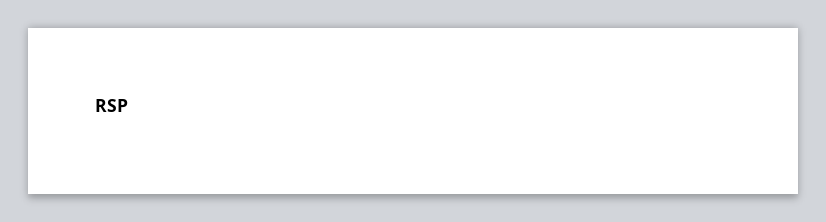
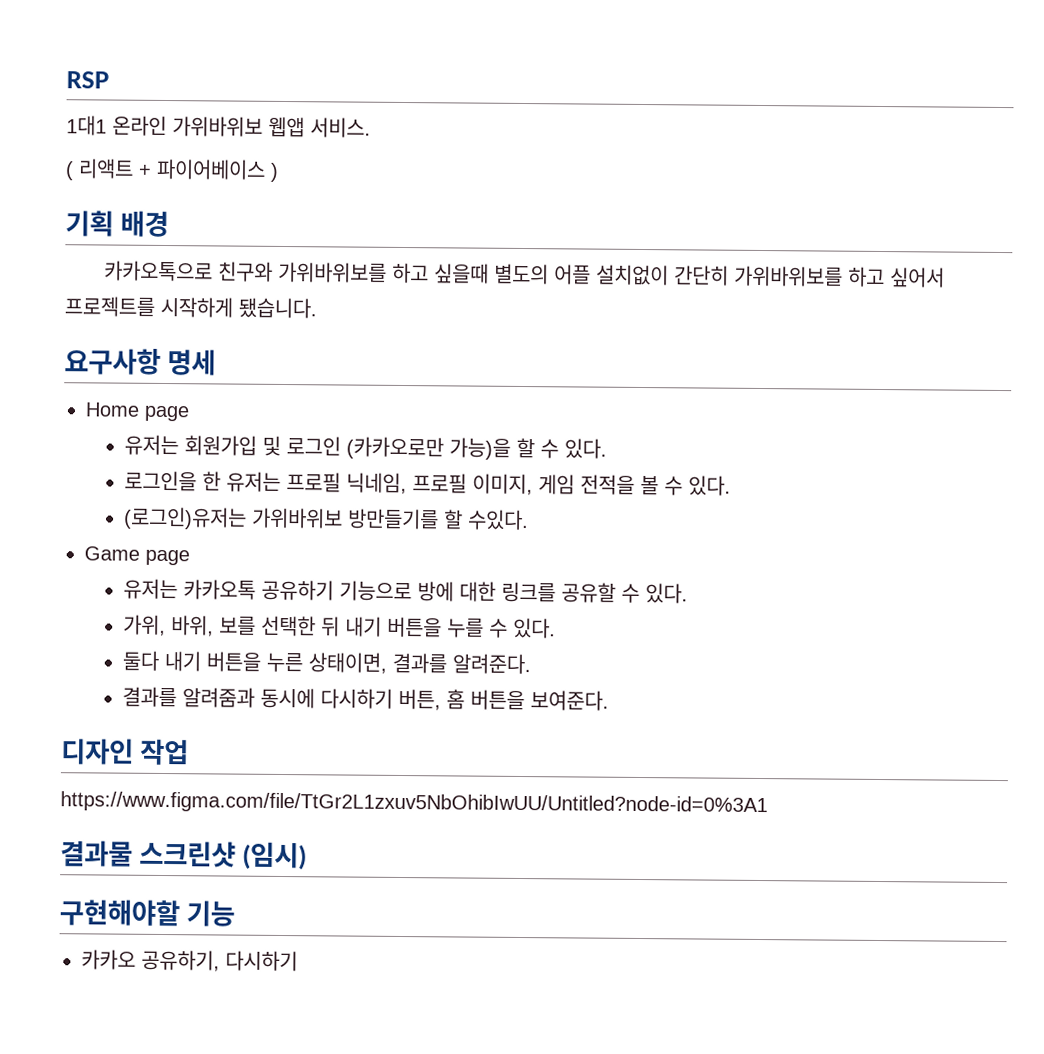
+ 1대1 온라인 가위바위보 웹앱 서비스.
+ ( 리액트 + 파이어베이스 )
+ 기획 배경
+ 카카오톡으로 친구와 가위바위보를 하고 싶을때 별도의 어플 설치없이 간단히 가위바위보를 하고 싶어서 프로젝트를 시작하게 됐습니다.
+ 요구사항 명세
+ Home page
+ 유저는 회원가입 및 로그인 (카카오로만 가능)을 할 수 있다.
+ 로그인을 한 유저는 프로필 닉네임, 프로필 이미지, 게임 전적을 볼 수 있다.
+ (로그인)유저는 가위바위보 방만들기를 할 수있다.
+ Game page
+ 유저는 카카오톡 공유하기 기능으로 방에 대한 링크를 공유할 수 있다.
+ 가위, 바위, 보를 선택한 뒤 내기 버튼을 누를 수 있다.
+ 둘다 내기 버튼을 누른 상태이면, 결과를 알려준다.
+ 결과를 알려줌과 동시에 다시하기 버튼, 홈 버튼을 보여준다.
+ 디자인 작업
+ https://www.figma.com/file/TtGr2L1zxuv5NbOhibIwUU/Untitled?node-id=0%3A1
+ 결과물 스크린샷 (임시)
+ 구현해야할 기능
+ 카카오 공유하기, 다시하기

